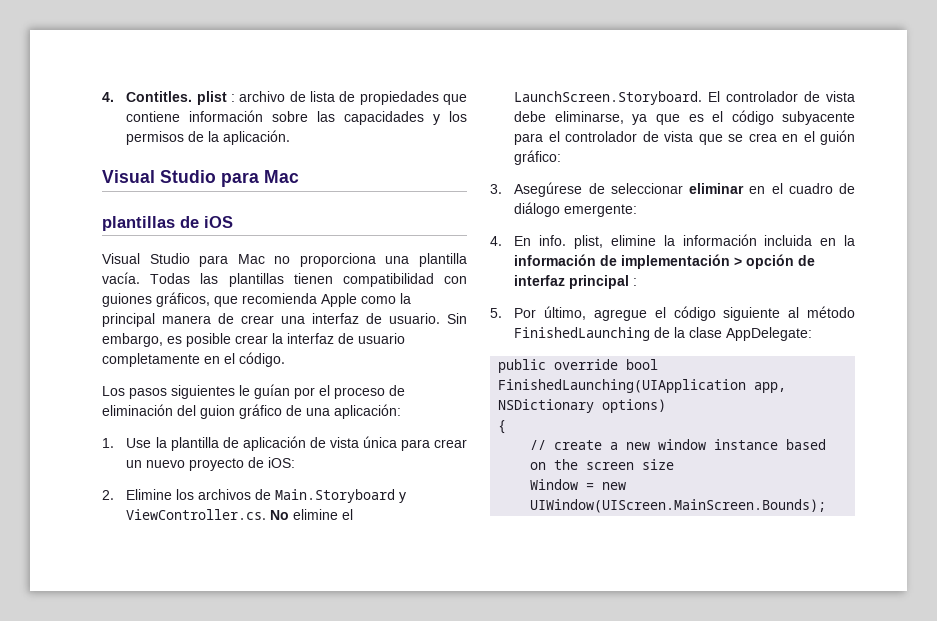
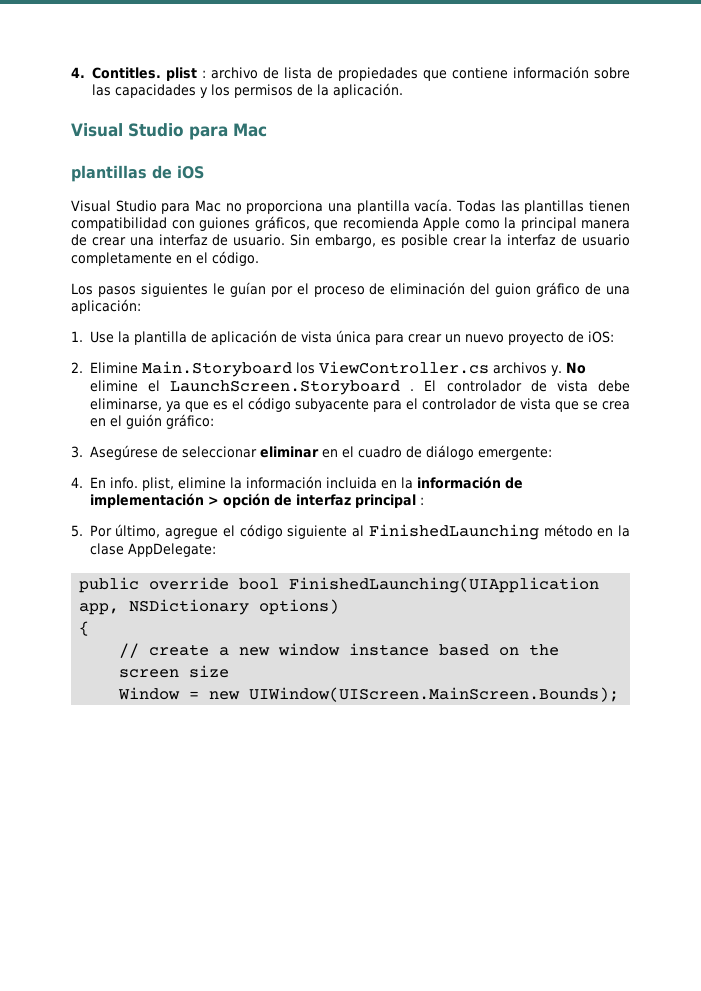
- 2. Elimine los archivos de Main.Storyboard y ViewController.cs. No elimine el LaunchScreen.Storyboard. El controlador de vista debe eliminarse, ya que es el código subyacente para el controlador de vista que se crea en el guión gráfico:
+ 2. Elimine Main.Storyboard los ViewController.cs archivos y. No elimine el LaunchScreen.Storyboard . El controlador de vista debe eliminarse, ya que es el código subyacente para el controlador de vista que se crea en el guión gráfico:
- 5. Por último, agregue el código siguiente al método FinishedLaunching de la clase AppDelegate:
+ 5. Por último, agregue el código siguiente al FinishedLaunching método en la clase AppDelegate:

